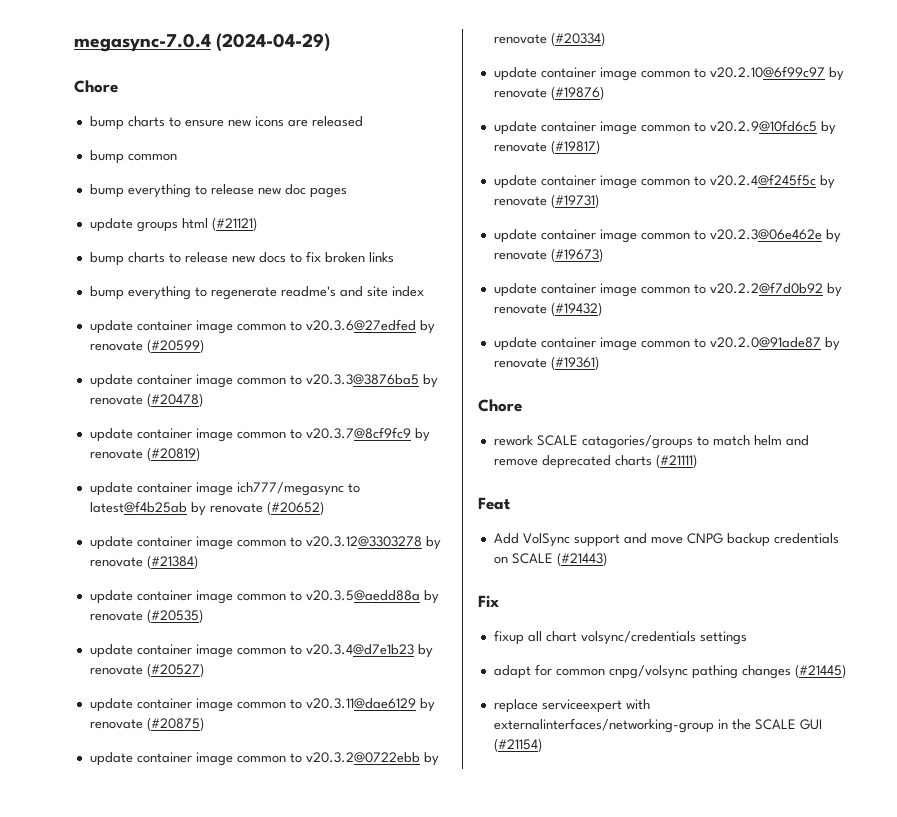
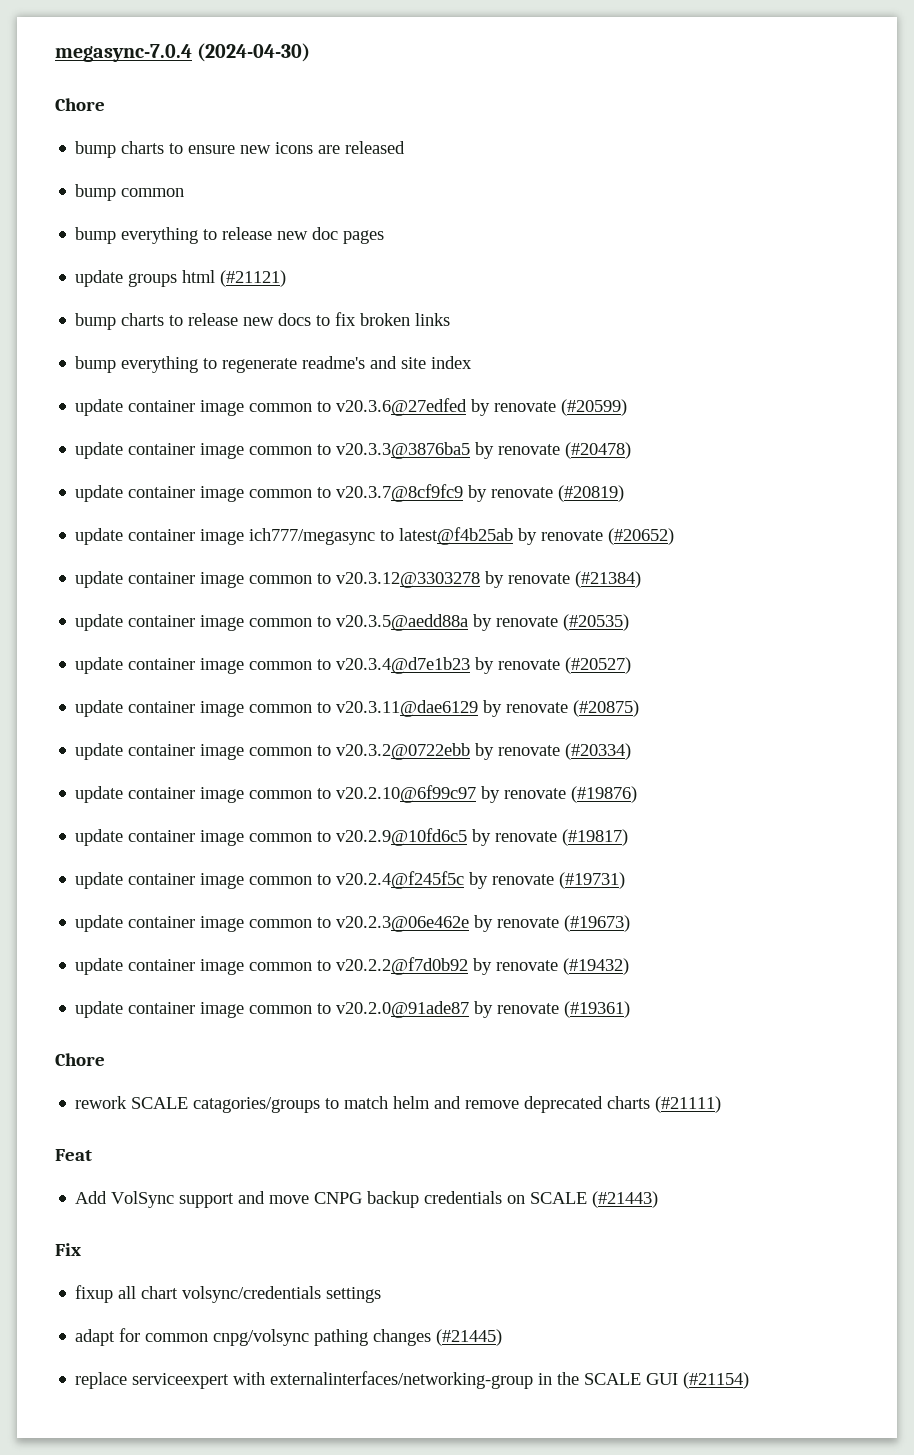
- megasync-7.0.4 (2024-04-29)
+ megasync-7.0.4 (2024-04-30)

